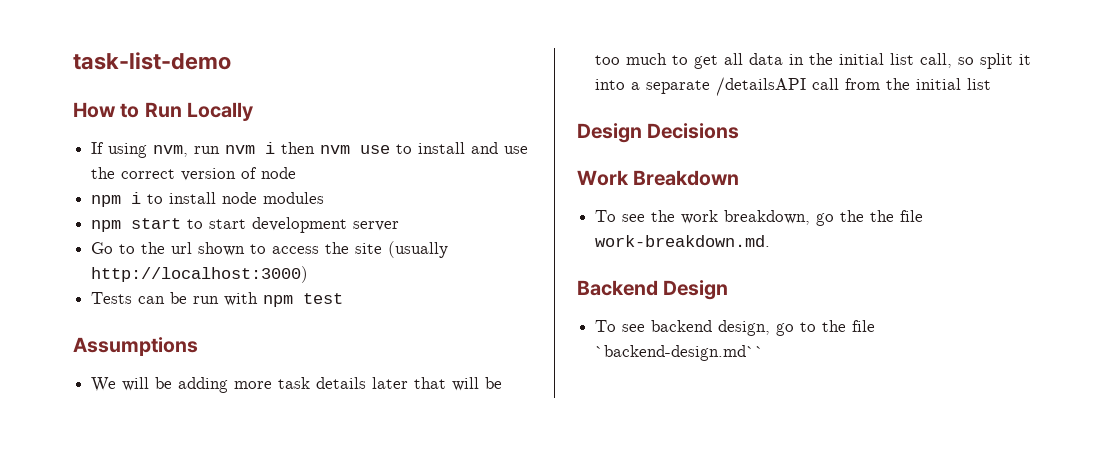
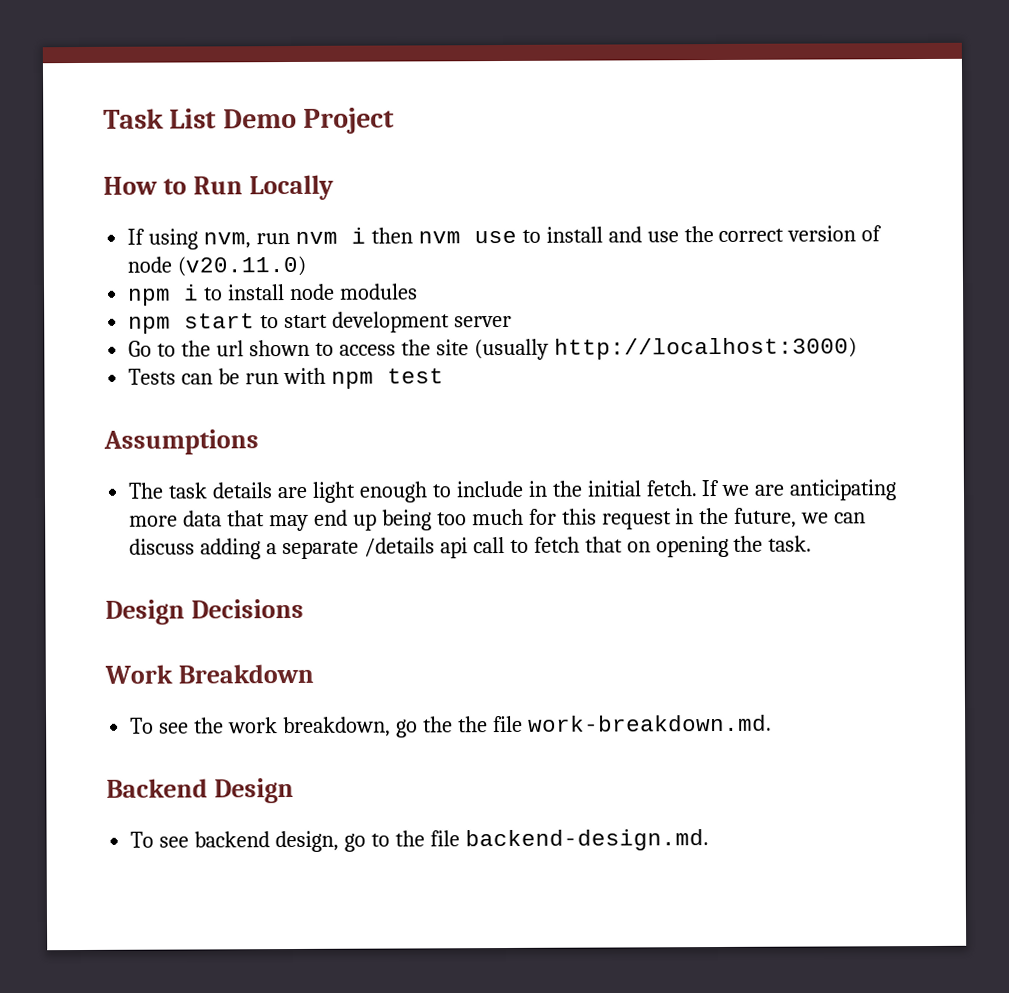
- task-list-demo
+ Task List Demo Project
- If using nvm, run nvm i then nvm use to install and use the correct version of node
+ If using nvm, run nvm i then nvm use to install and use the correct version of node (v20.11.0)
- We will be adding more task details later that will be too much to get all data in the initial list call, so split it into a separate /detailsAPI call from the initial list
+ The task details are light enough to include in the initial fetch. If we are anticipating more data that may end up being too much for this request in the future, we can discuss adding a separate /details api call to fetch that on opening the task.
- To see backend design, go to the file `backend-design.md``
+ To see backend design, go to the file backend-design.md.

